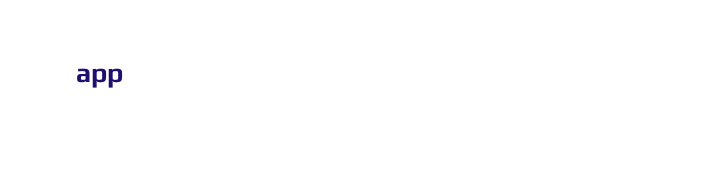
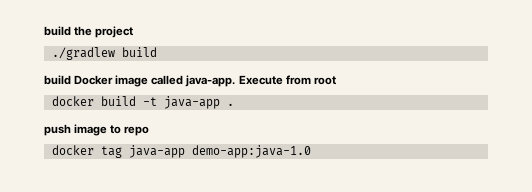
- app
+ build the project
+ ./gradlew build
+ build Docker image called java-app. Execute from root
+ docker build -t java-app .
+ push image to repo
+ docker tag java-app demo-app:java-1.0

